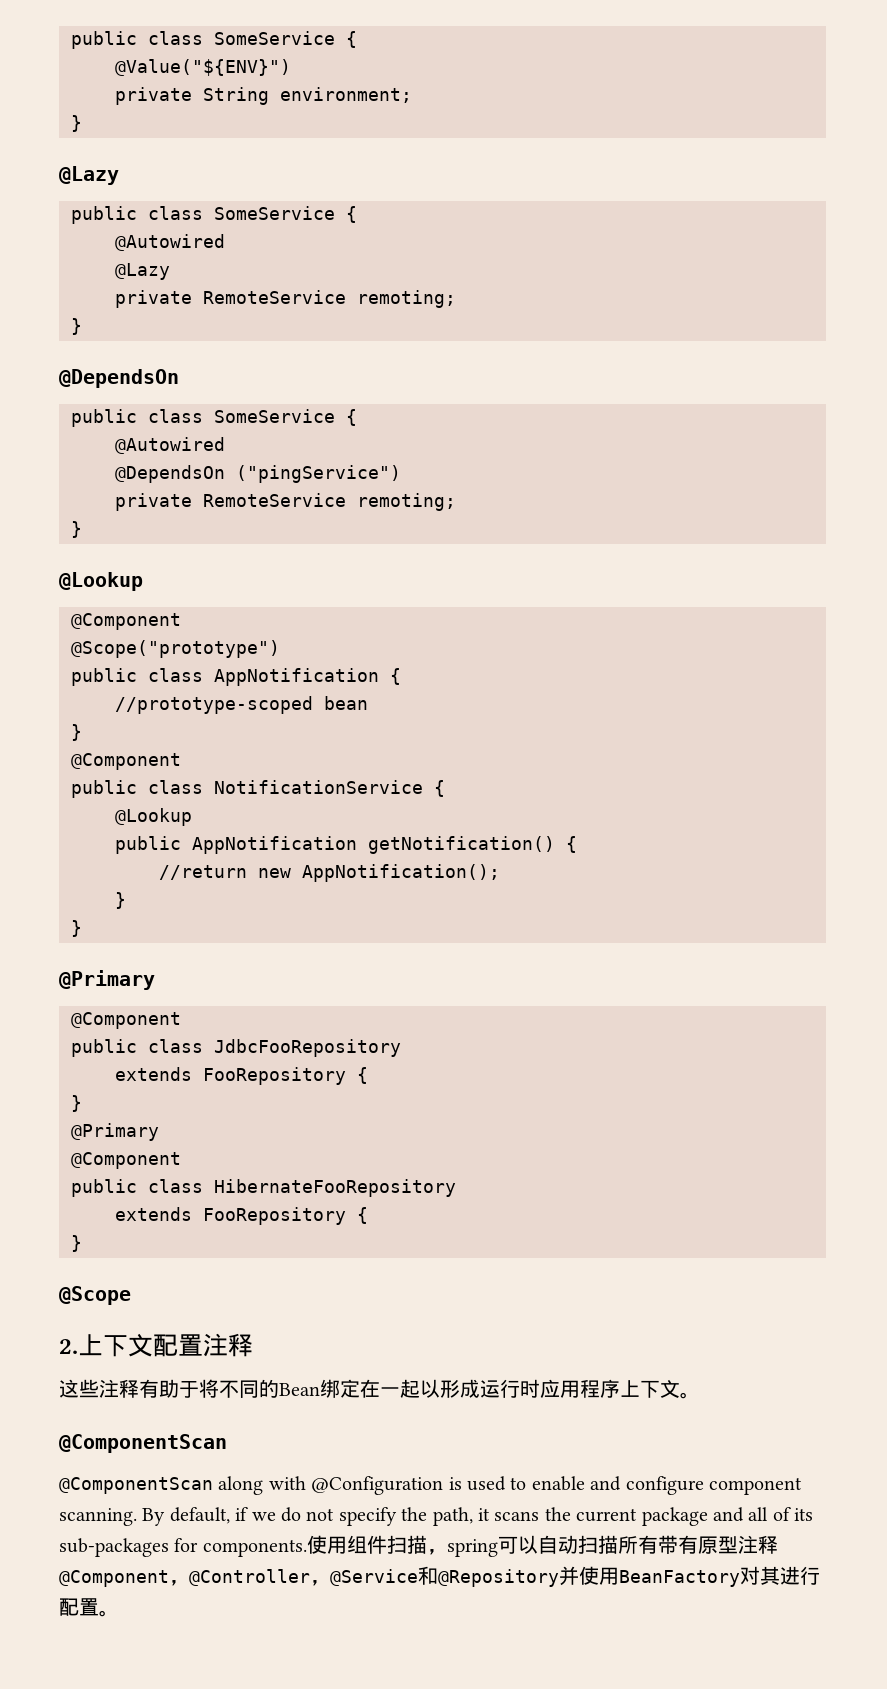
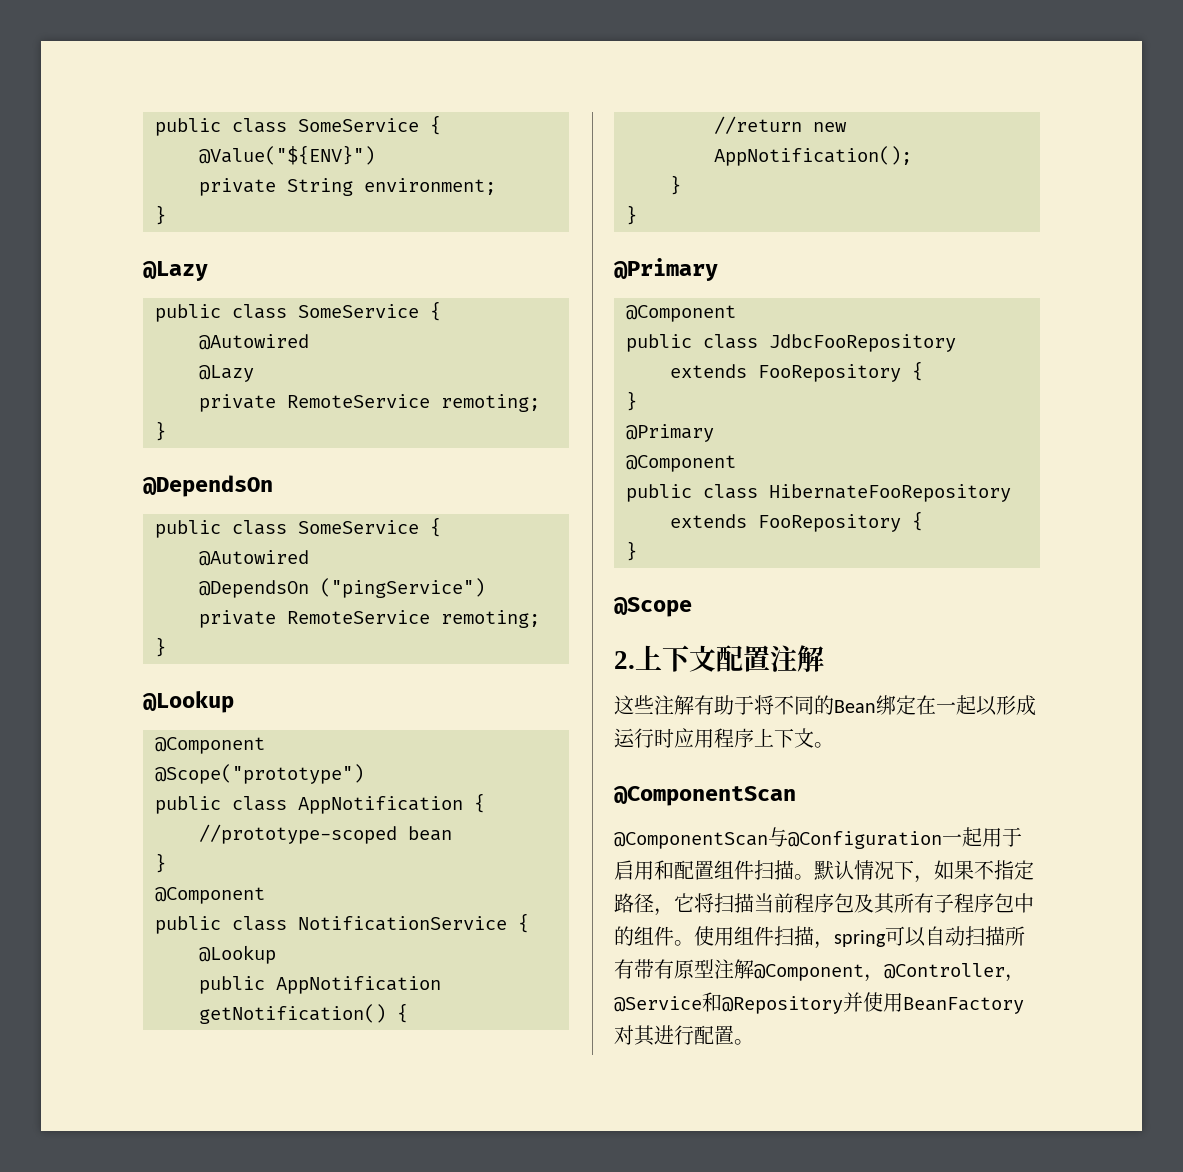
- 2.上下文配置注释
+ 2.上下文配置注解
- 这些注释有助于将不同的Bean绑定在一起以形成运行时应用程序上下文。
+ 这些注解有助于将不同的Bean绑定在一起以形成运行时应用程序上下文。
- @ComponentScan along with @Configuration is used to enable and configure component scanning. By default, if we do not specify the path, it scans the current package and all of its sub-packages for components.
+ @ComponentScan与@Configuration一起用于启用和配置组件扫描。默认情况下，如果不指定路径，它将扫描当前程序包及其所有子程序包中的组件。
- 使用组件扫描，spring可以自动扫描所有带有原型注释@Component，@Controller，@Service和@Repository并使用BeanFactory对其进行配置。
+ 使用组件扫描，spring可以自动扫描所有带有原型注解@Component，@Controller，@Service和@Repository并使用BeanFactory对其进行配置。

